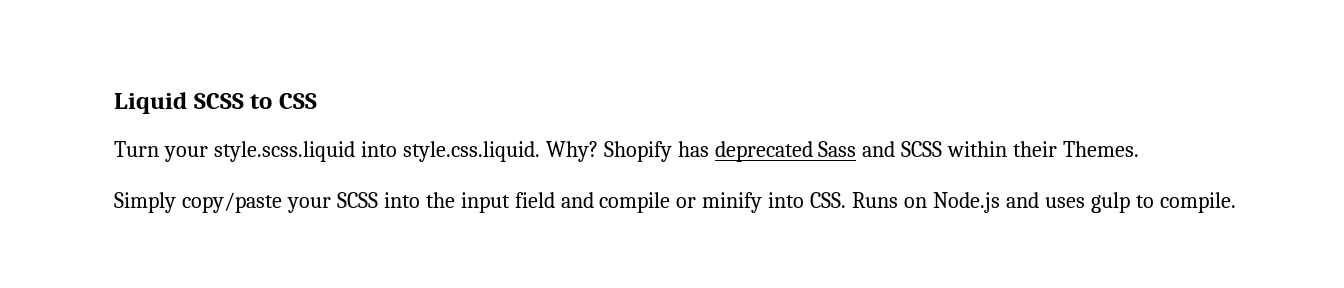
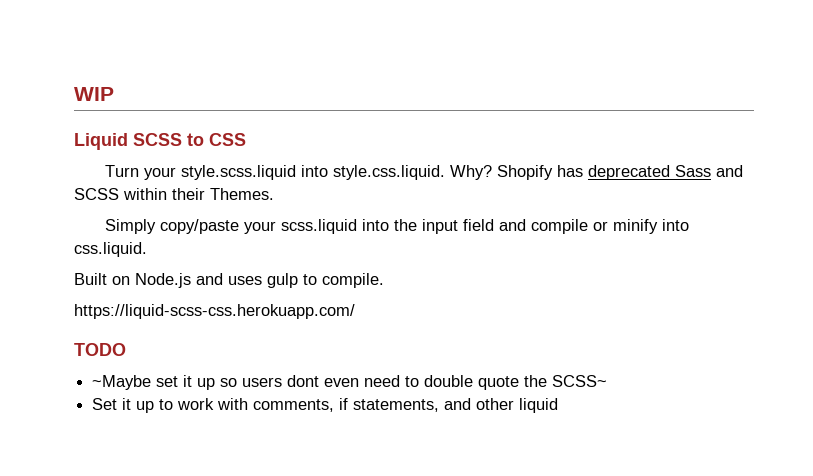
+ WIP
- Simply copy/paste your SCSS into the input field and compile or minify into CSS. Runs on Node.js and uses gulp to compile.
+ Simply copy/paste your scss.liquid into the input field and compile or minify into css.liquid.
+ Built on Node.js and uses gulp to compile.
+ https://liquid-scss-css.herokuapp.com/
+ TODO
+ ~Maybe set it up so users dont even need to double quote the SCSS~
+ Set it up to work with comments, if statements, and other liquid

